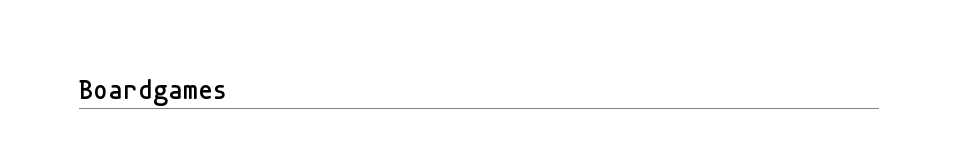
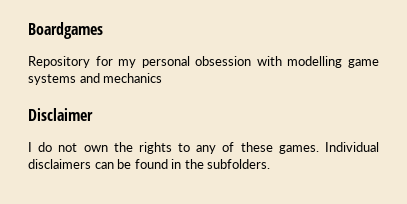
+ Repository for my personal obsession with modelling game systems and mechanics
+ Disclaimer
+ I do not own the rights to any of these games. Individual disclaimers can be found in the subfolders.

